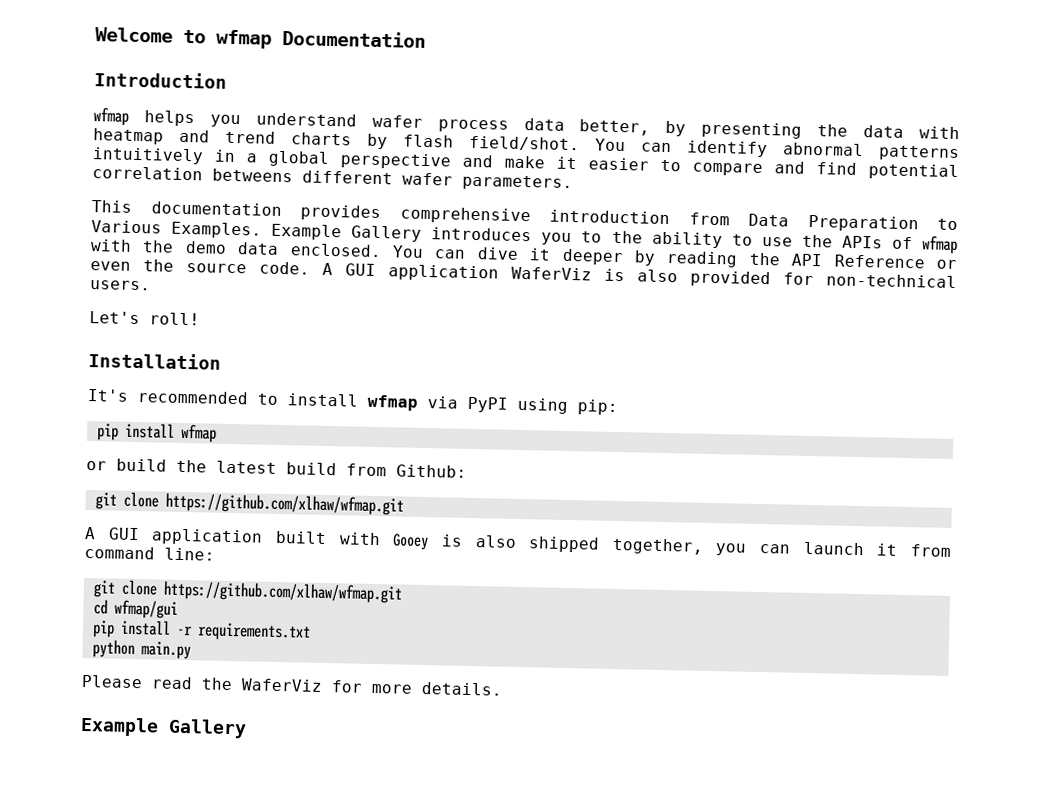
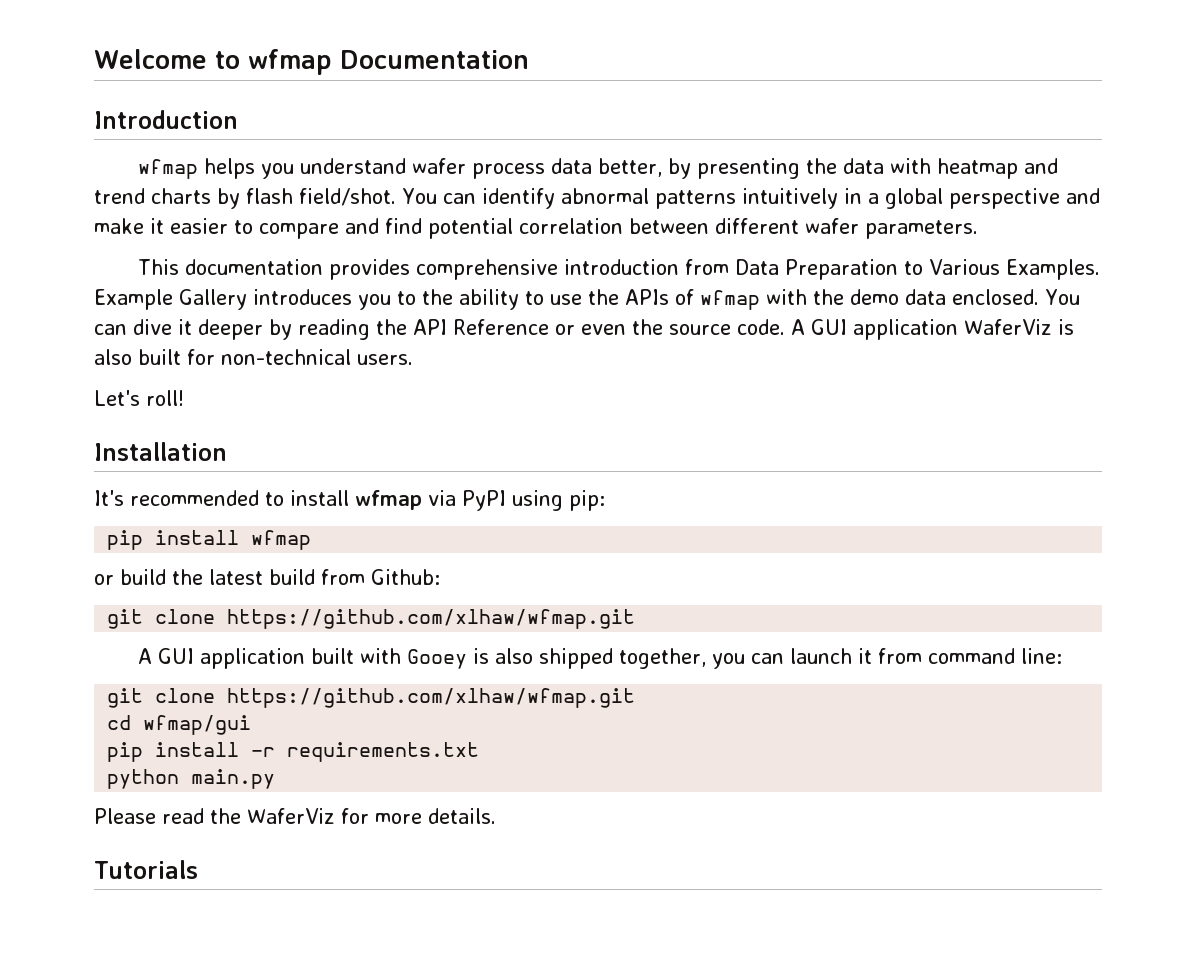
- You can identify abnormal patterns intuitively in a global perspective and make it easier to compare and find potential correlation betweens different wafer parameters.
+ You can identify abnormal patterns intuitively in a global perspective and make it easier to compare and find potential correlation between different wafer parameters.
- A GUI application WaferViz is also provided for non-technical users.
+ A GUI application WaferViz is also built for non-technical users.
  Please read the WaferViz for more details.
- Example Gallery
+ Tutorials

